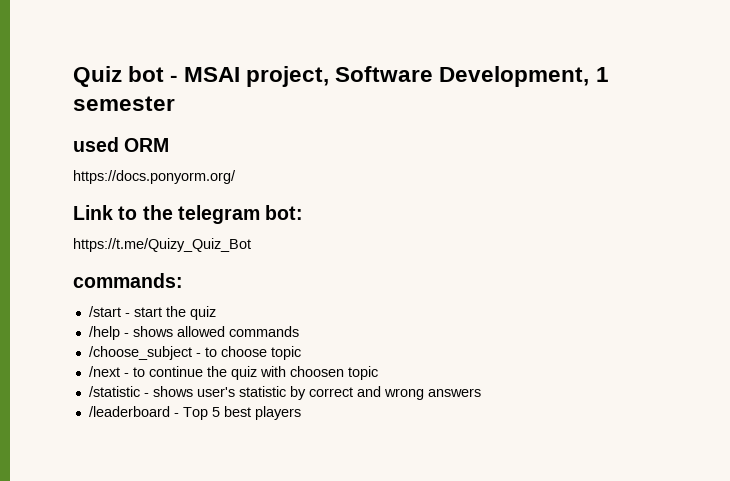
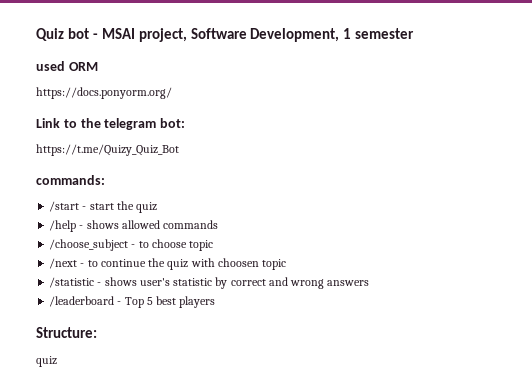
+ Structure:
+ quiz

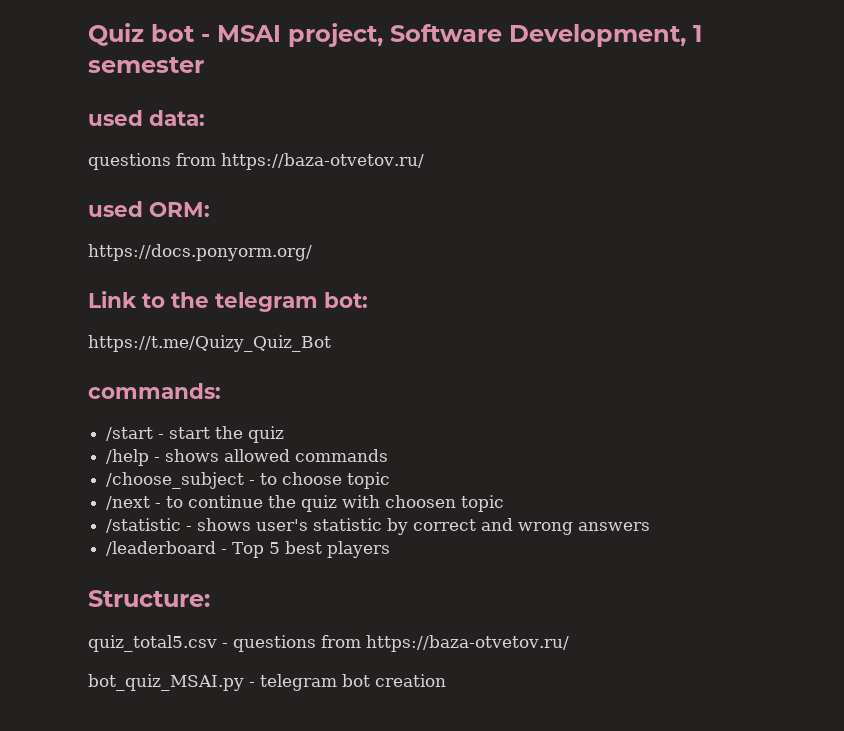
- used ORM
+ used data:
+ questions from https://baza-otvetov.ru/
+ used ORM:
  Structure:
- quiz
+ quiz_total5.csv - questions from https://baza-otvetov.ru/
+ bot_quiz_MSAI.py - telegram bot creation

